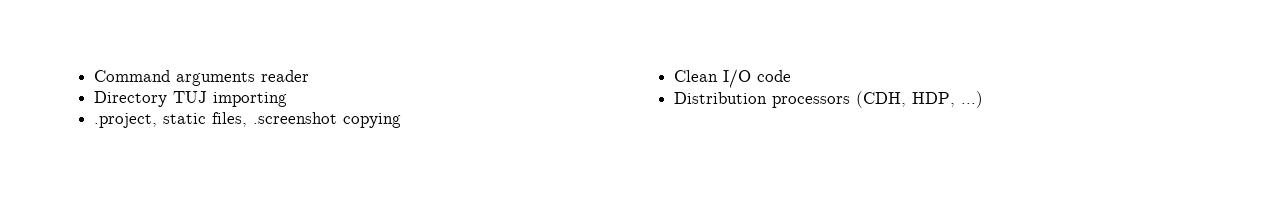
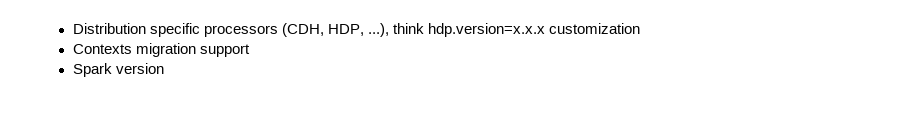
- Command arguments reader
- Directory TUJ importing
- .project, static files, .screenshot copying
- Clean I/O code
- Distribution processors (CDH, HDP, ...)
+ Distribution specific processors (CDH, HDP, ...), think hdp.version=x.x.x customization
+ Contexts migration support
+ Spark version

